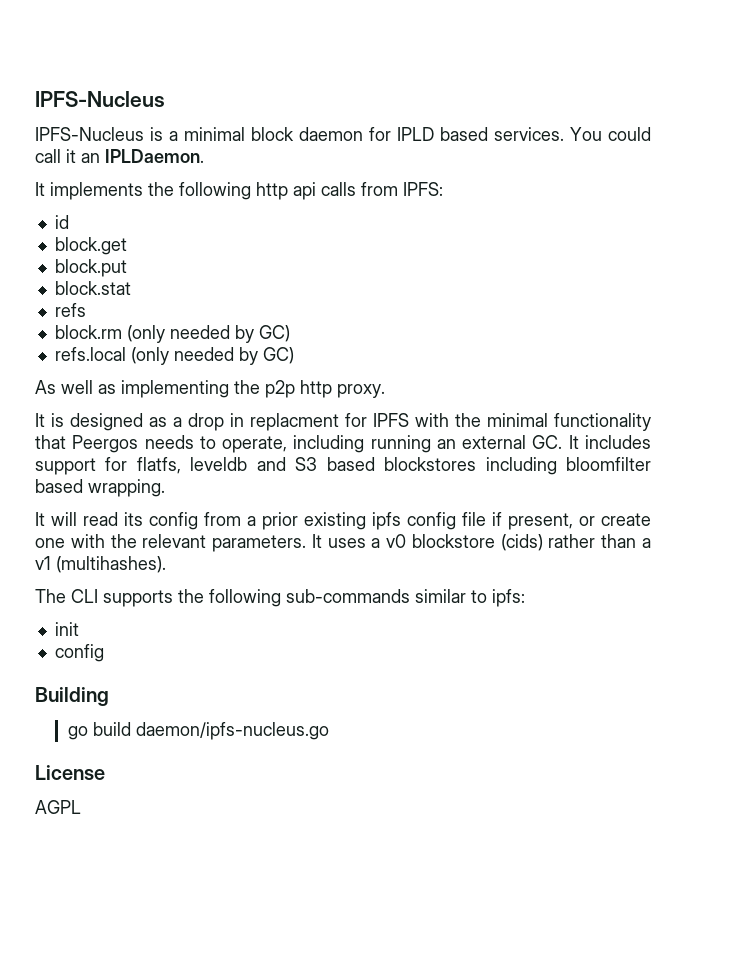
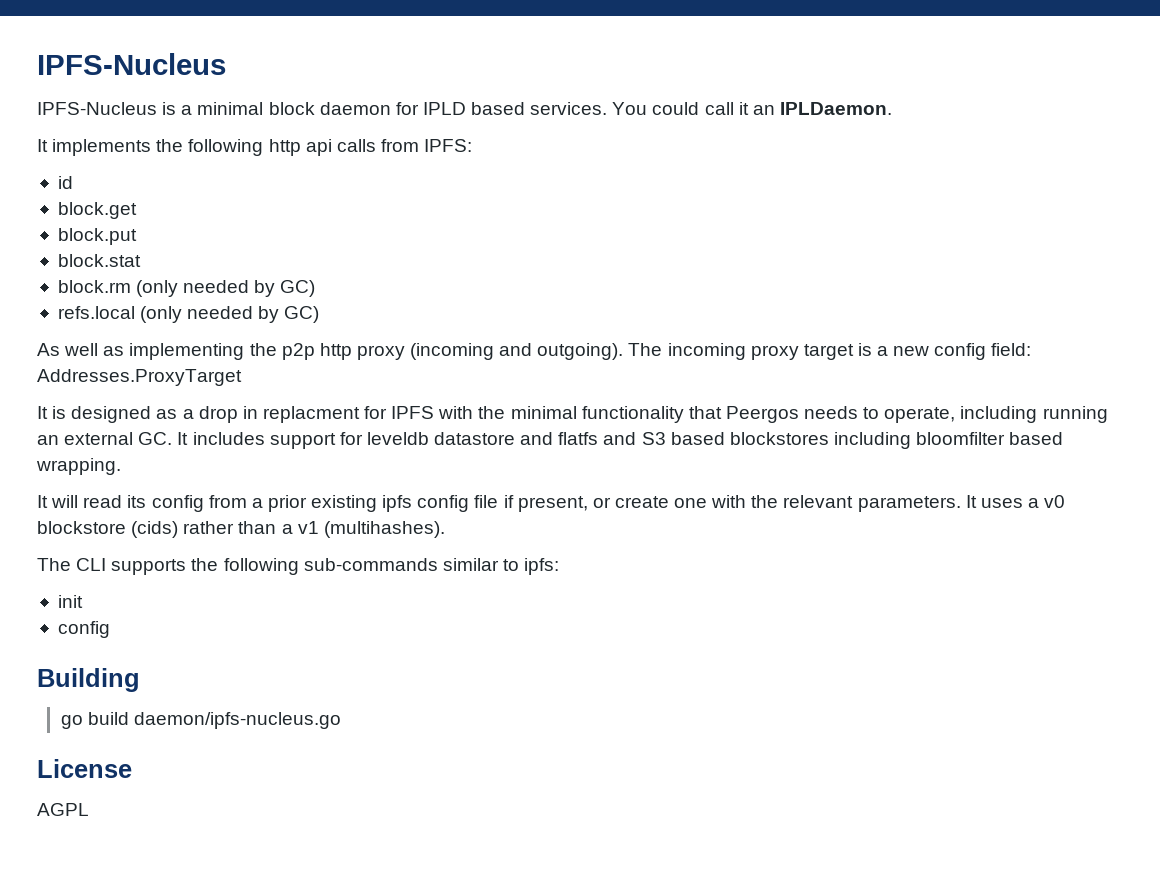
- refs
- As well as implementing the p2p http proxy.
+ As well as implementing the p2p http proxy (incoming and outgoing). The incoming proxy target is a new config field: Addresses.ProxyTarget
- It is designed as a drop in replacment for IPFS with the minimal functionality that Peergos needs to operate, including running an external GC. It includes support for flatfs, leveldb and S3 based blockstores including bloomfilter based wrapping.
+ It is designed as a drop in replacment for IPFS with the minimal functionality that Peergos needs to operate, including running an external GC. It includes support for leveldb datastore and flatfs and S3 based blockstores including bloomfilter based wrapping.

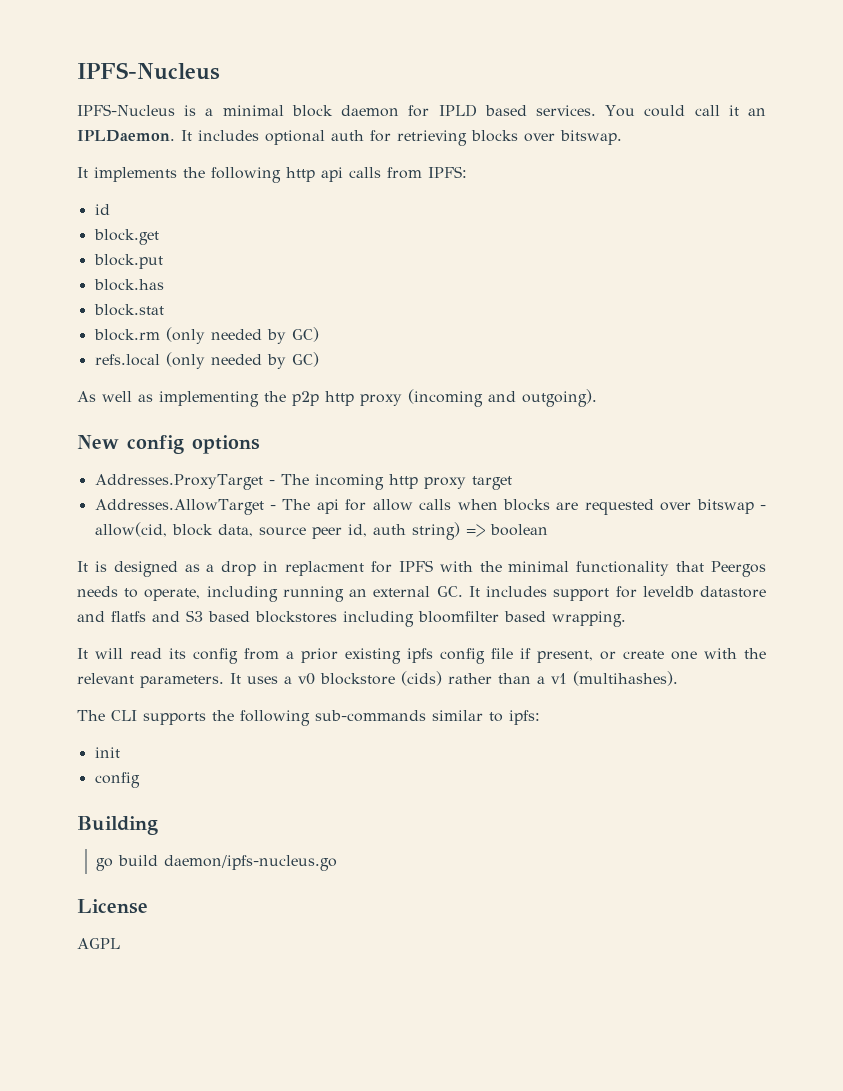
+ It includes optional auth for retrieving blocks over bitswap.
+ block.has
- As well as implementing the p2p http proxy (incoming and outgoing). The incoming proxy target is a new config field: Addresses.ProxyTarget
+ As well as implementing the p2p http proxy (incoming and outgoing).
+ New config options
+ Addresses.ProxyTarget - The incoming http proxy target
+ Addresses.AllowTarget - The api for allow calls when blocks are requested over bitswap - allow(cid, block data, source peer id, auth string) => boolean

